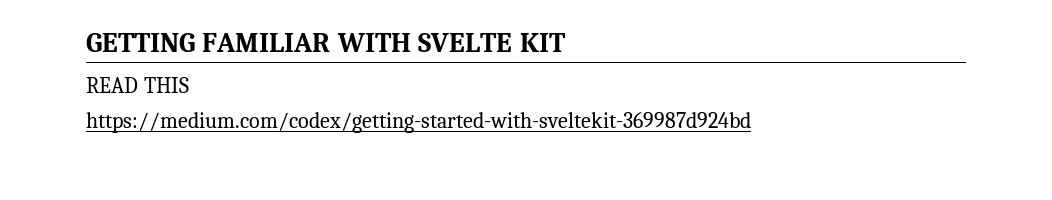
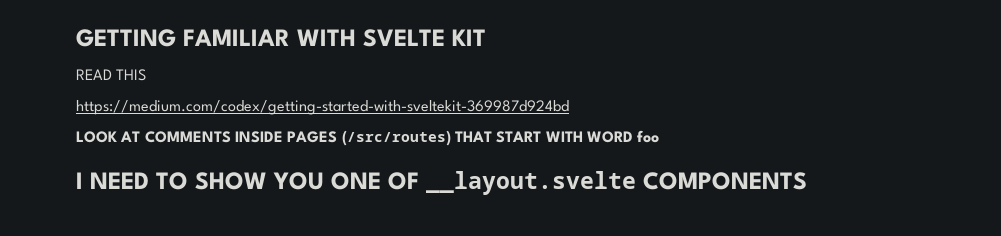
+ LOOK AT COMMENTS INSIDE PAGES (/src/routes) THAT START WITH WORD foo
+ I NEED TO SHOW YOU ONE OF __layout.svelte COMPONENTS

